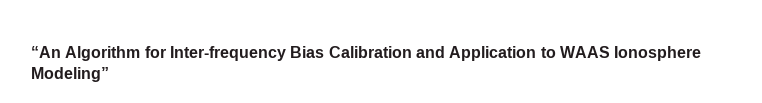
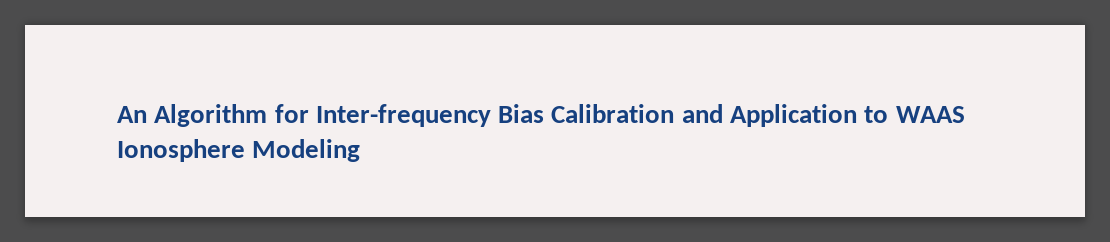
- “An Algorithm for Inter-frequency Bias Calibration and Application to WAAS Ionosphere Modeling”
+ An Algorithm for Inter-frequency Bias Calibration and Application to WAAS Ionosphere Modeling

